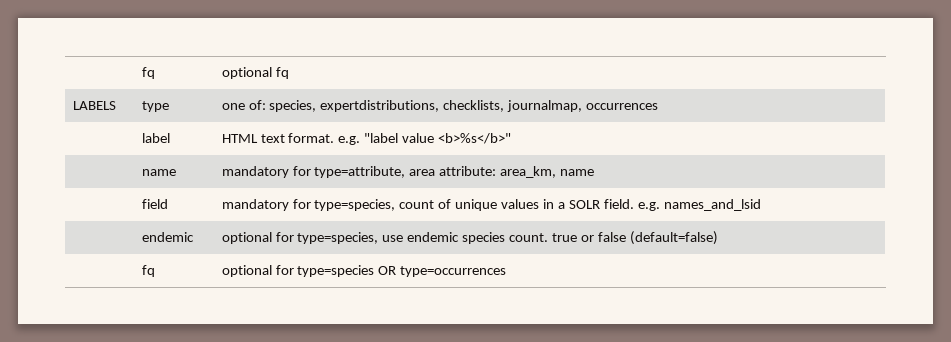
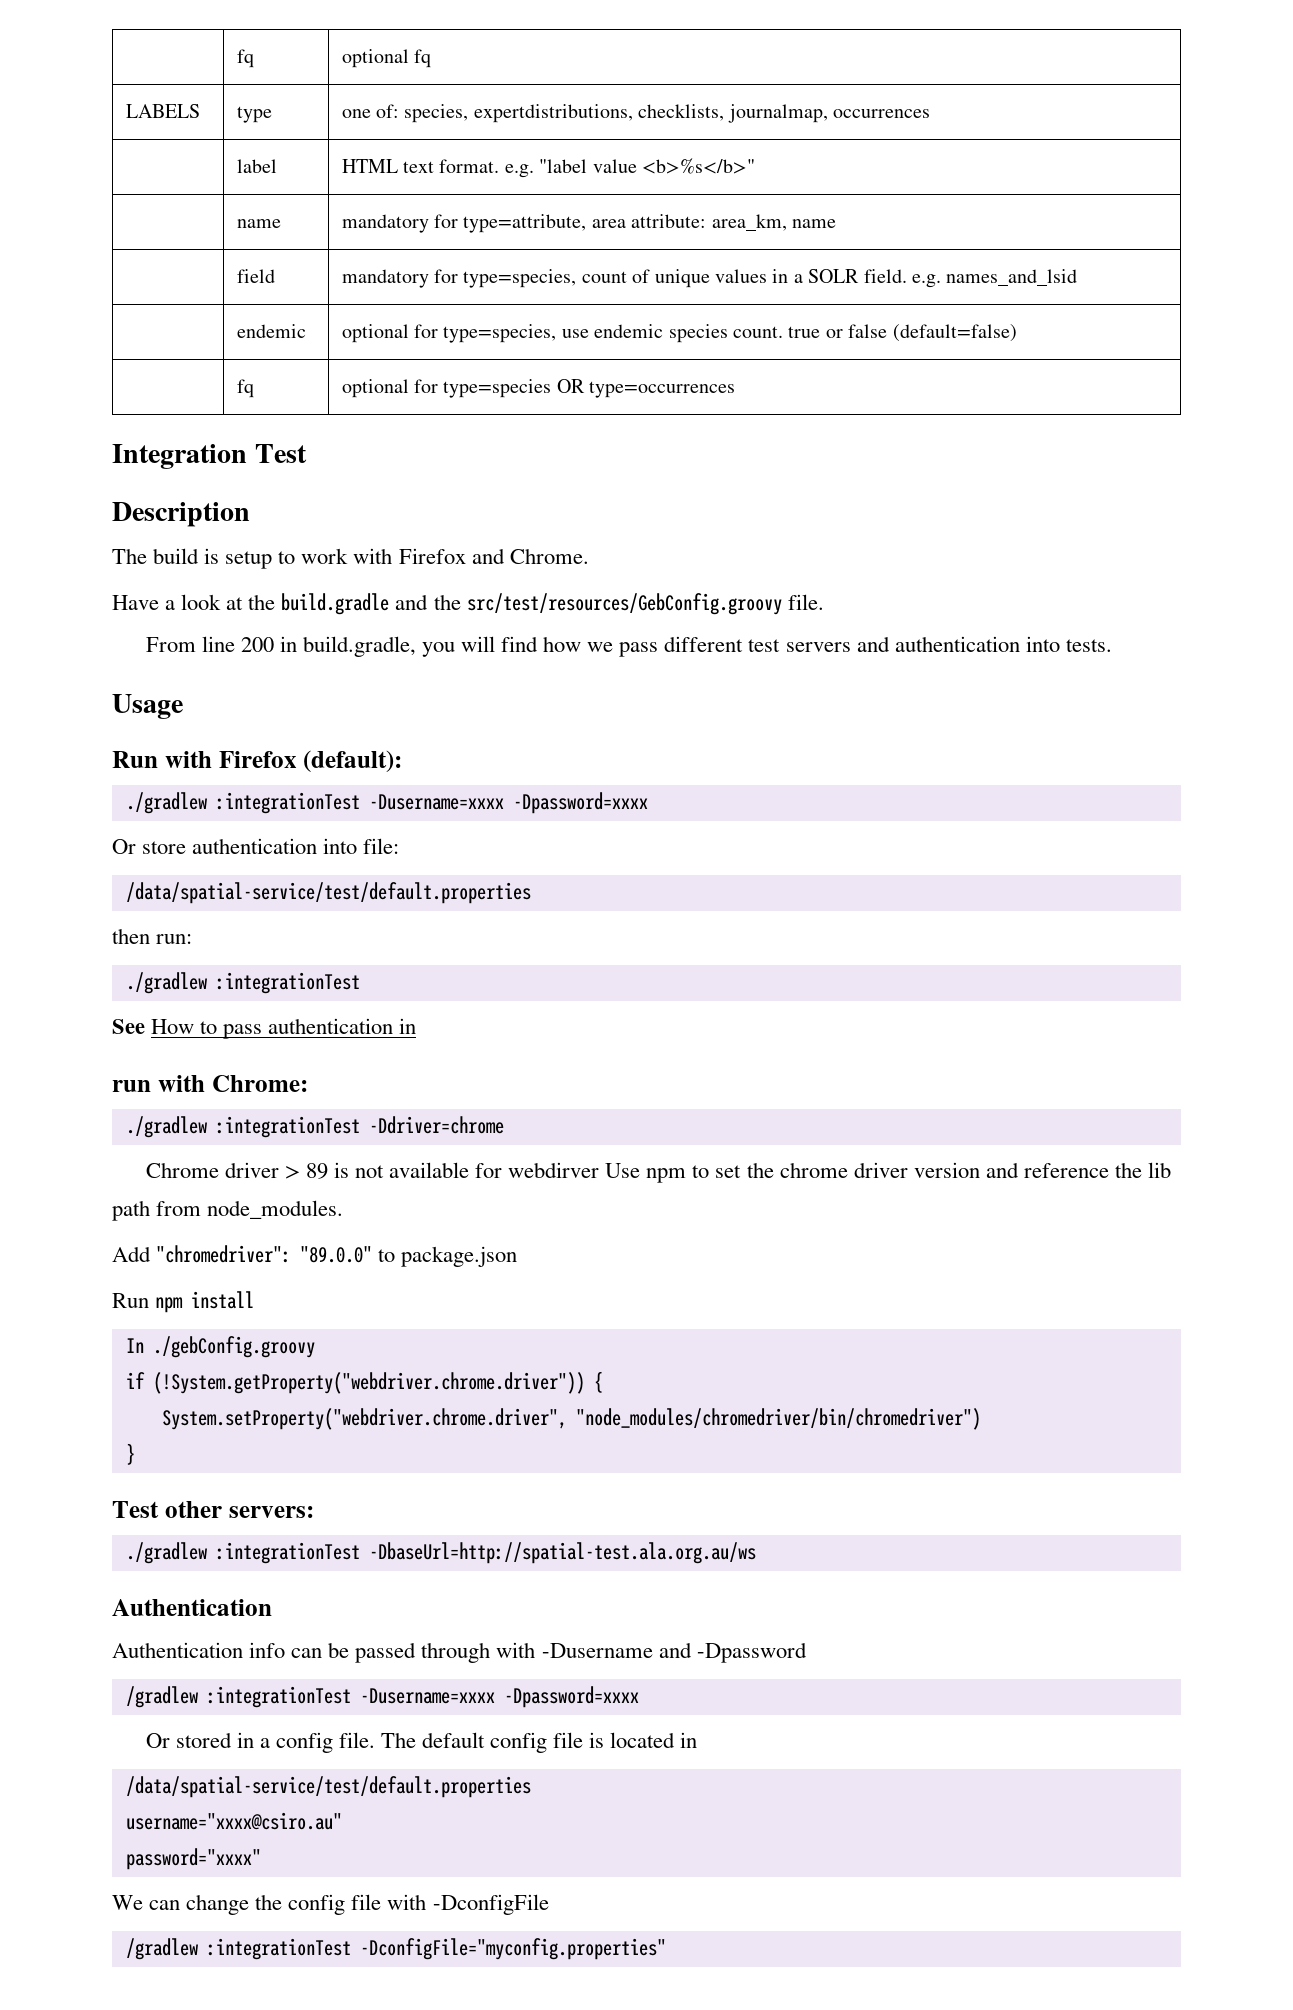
+ Integration Test
+ Description
+ The build is setup to work with Firefox and Chrome.
+ Have a look at the build.gradle and the src/test/resources/GebConfig.groovy file.
+ From line 200 in build.gradle, you will find how we pass different test servers and authentication into tests.
+ Usage
+ Run with Firefox (default):
+ ./gradlew :integrationTest -Dusername=xxxx -Dpassword=xxxx
+ Or store authentication into file:
+ /data/spatial-service/test/default.properties
+ then run:
+ ./gradlew :integrationTest
+ See How to pass authentication in
+ run with Chrome:
+ ./gradlew :integrationTest -Ddriver=chrome
+ Chrome driver > 89 is not available for webdirver Use npm to set the chrome driver version and reference the lib path from node_modules.
+ Add "chromedriver": "89.0.0" to package.json
+ Run npm install
+ In ./gebConfig.groovy
+ if (!System.getProperty("webdriver.chrome.driver")) {
+ System.setProperty("webdriver.chrome.driver", "node_modules/chromedriver/bin/chromedriver")
+ }
+ Test other servers:
+ ./gradlew :integrationTest -DbaseUrl=http://spatial-test.ala.org.au/ws
+ Authentication
+ Authentication info can be passed through with -Dusername and -Dpassword
+ /gradlew :integrationTest -Dusername=xxxx -Dpassword=xxxx
+ Or stored in a config file. The default config file is located in
+ /data/spatial-service/test/default.properties
+ username="xxxx@csiro.au"
+ password="xxxx"
+ We can change the config file with -DconfigFile
+ /gradlew :integrationTest -DconfigFile="myconfig.properties"

